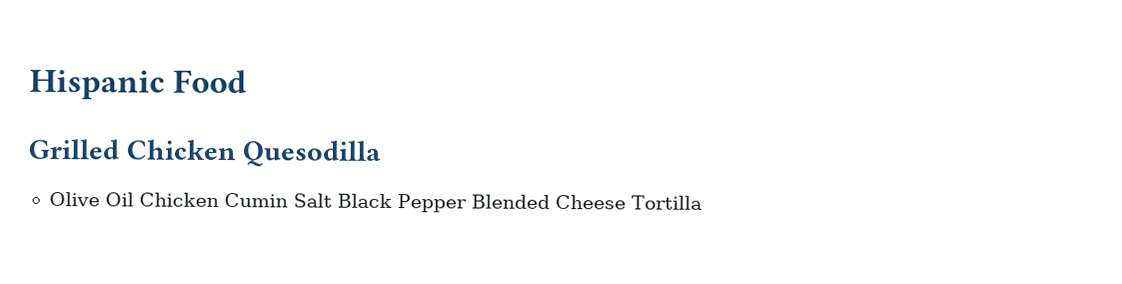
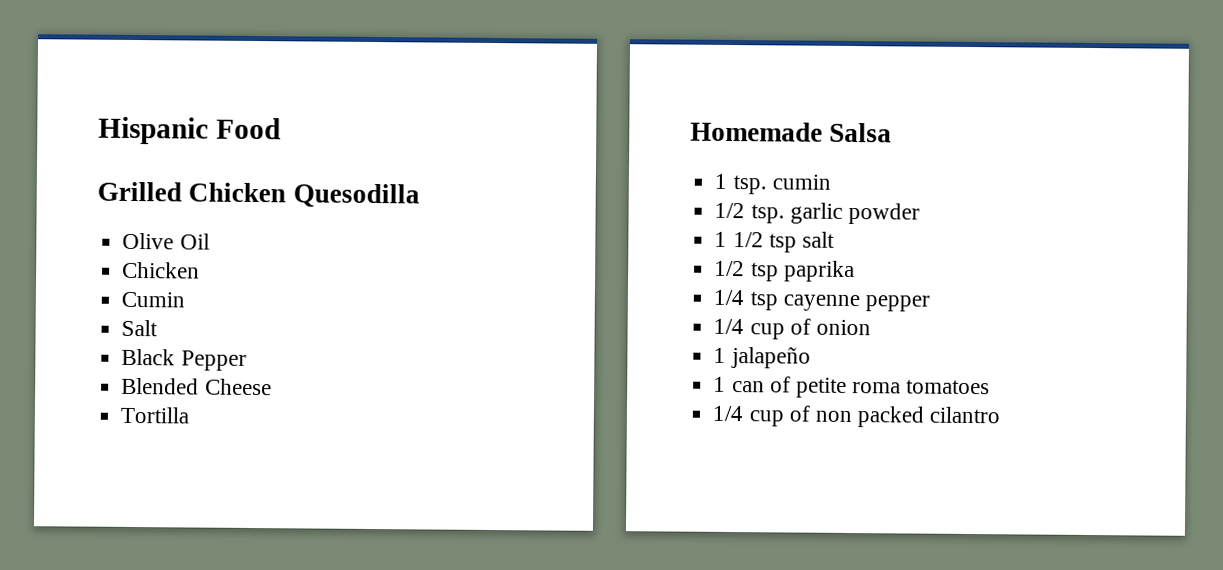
- Olive Oil Chicken Cumin Salt Black Pepper Blended Cheese Tortilla
+ Olive Oil
+ Chicken
+ Cumin
+ Salt
+ Black Pepper
+ Blended Cheese
+ Tortilla
+ Homemade Salsa
+ 1 tsp. cumin
+ 1/2 tsp. garlic powder
+ 1 1/2 tsp salt
+ 1/2 tsp paprika
+ 1/4 tsp cayenne pepper
+ 1/4 cup of onion
+ 1 jalapeño
+ 1 can of petite roma tomatoes
+ 1/4 cup of non packed cilantro

